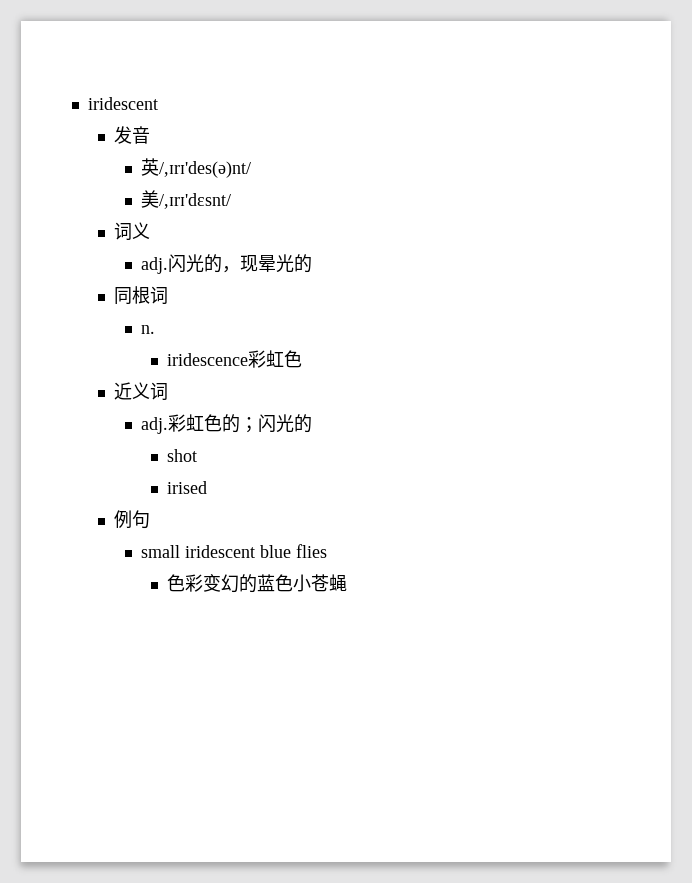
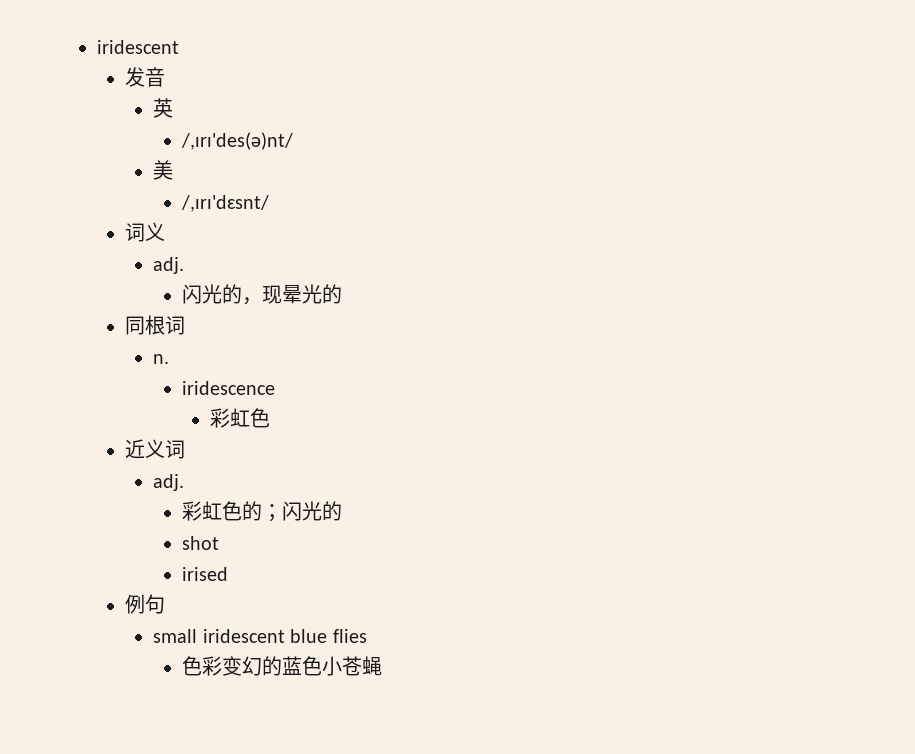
- 英/,ɪrɪ'des(ə)nt/
+ 英
+ /,ɪrɪ'des(ə)nt/
- 美/,ɪrɪ'dɛsnt/
+ 美
+ /,ɪrɪ'dɛsnt/
  词义
- adj.闪光的，现晕光的
+ adj.
+ 闪光的，现晕光的
- iridescence彩虹色
+ iridescence
+ 彩虹色
  近义词
- adj.彩虹色的；闪光的
+ adj.
+ 彩虹色的；闪光的

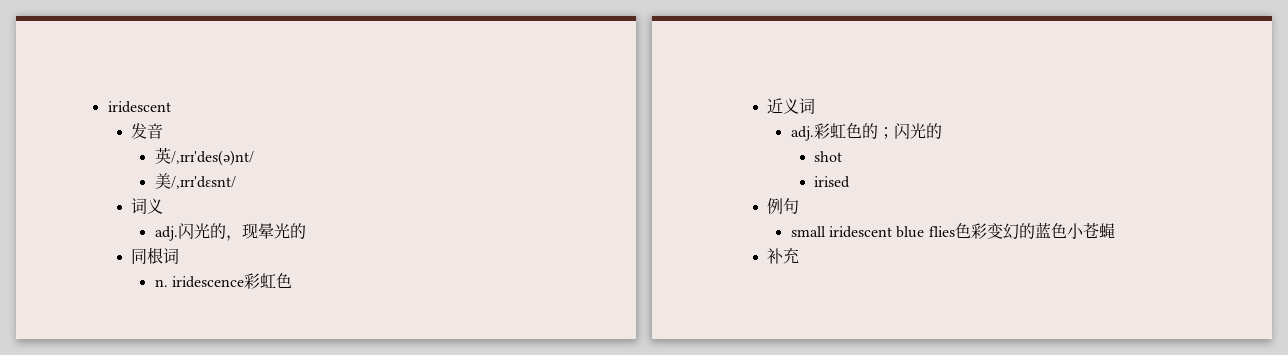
- 英
- /,ɪrɪ'des(ə)nt/
+ 英/,ɪrɪ'des(ə)nt/
- 美
- /,ɪrɪ'dɛsnt/
+ 美/,ɪrɪ'dɛsnt/
  词义
- adj.
- 闪光的，现晕光的
+ adj.闪光的，现晕光的
- n.
- iridescence
- 彩虹色
+ n. iridescence彩虹色
  近义词
- adj.
- 彩虹色的；闪光的
+ adj.彩虹色的；闪光的
- small iridescent blue flies
- 色彩变幻的蓝色小苍蝇
+ small iridescent blue flies色彩变幻的蓝色小苍蝇
+ 补充

